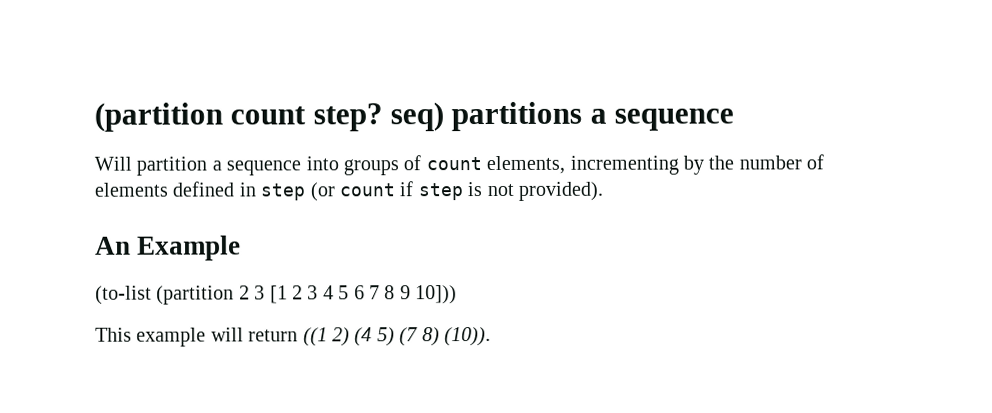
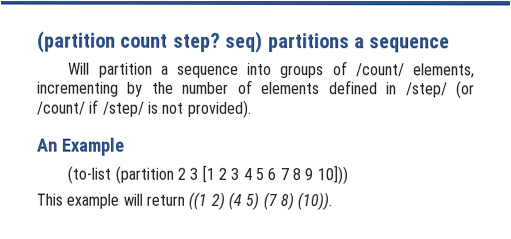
- Will partition a sequence into groups of count elements, incrementing by the number of elements defined in step (or count if step is not provided).
+ Will partition a sequence into groups of /count/ elements, incrementing by the number of elements defined in /step/ (or /count/ if /step/ is not provided).

